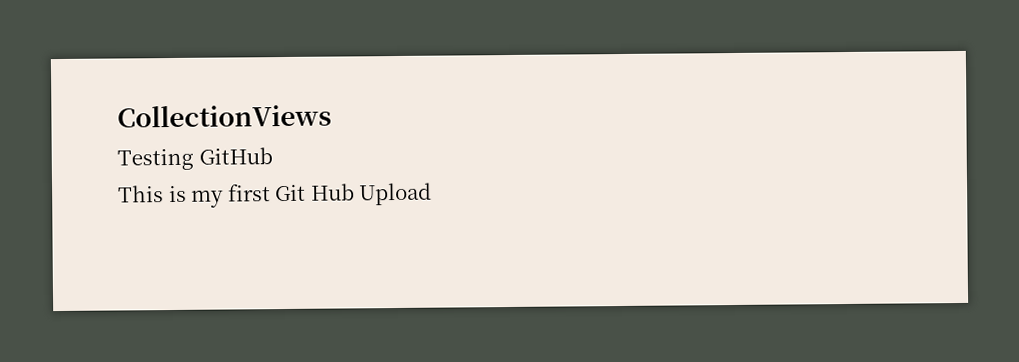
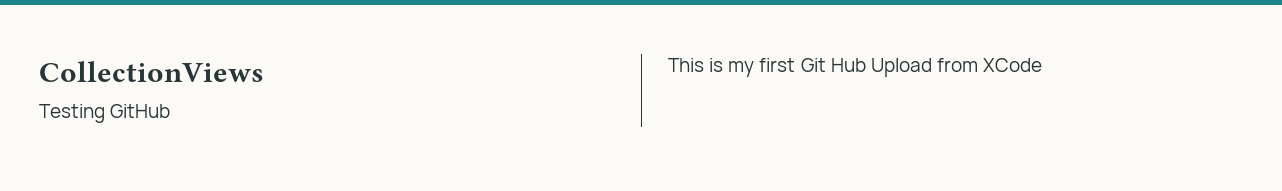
- This is my first Git Hub Upload
+ This is my first Git Hub Upload from XCode

